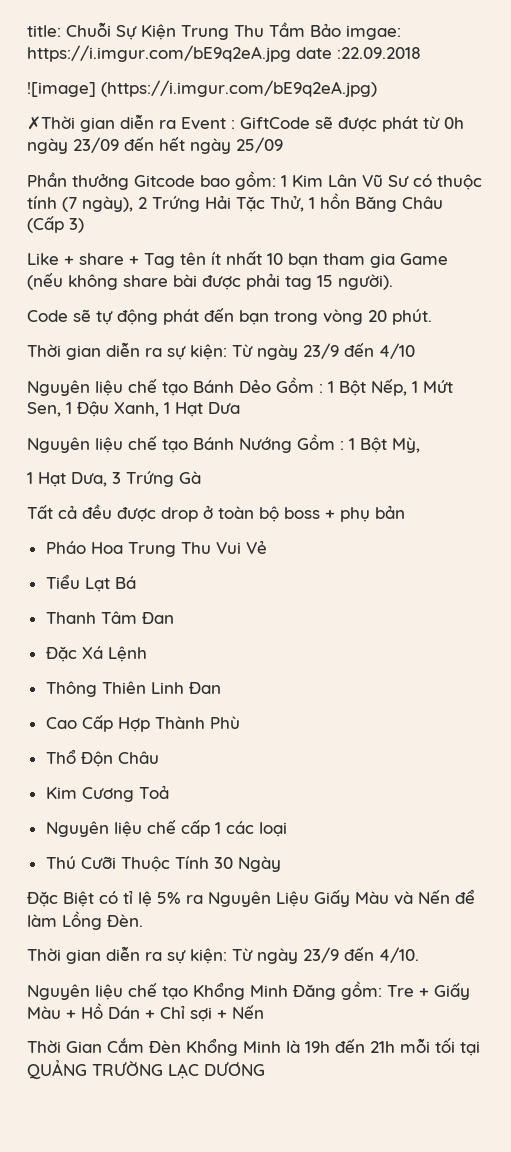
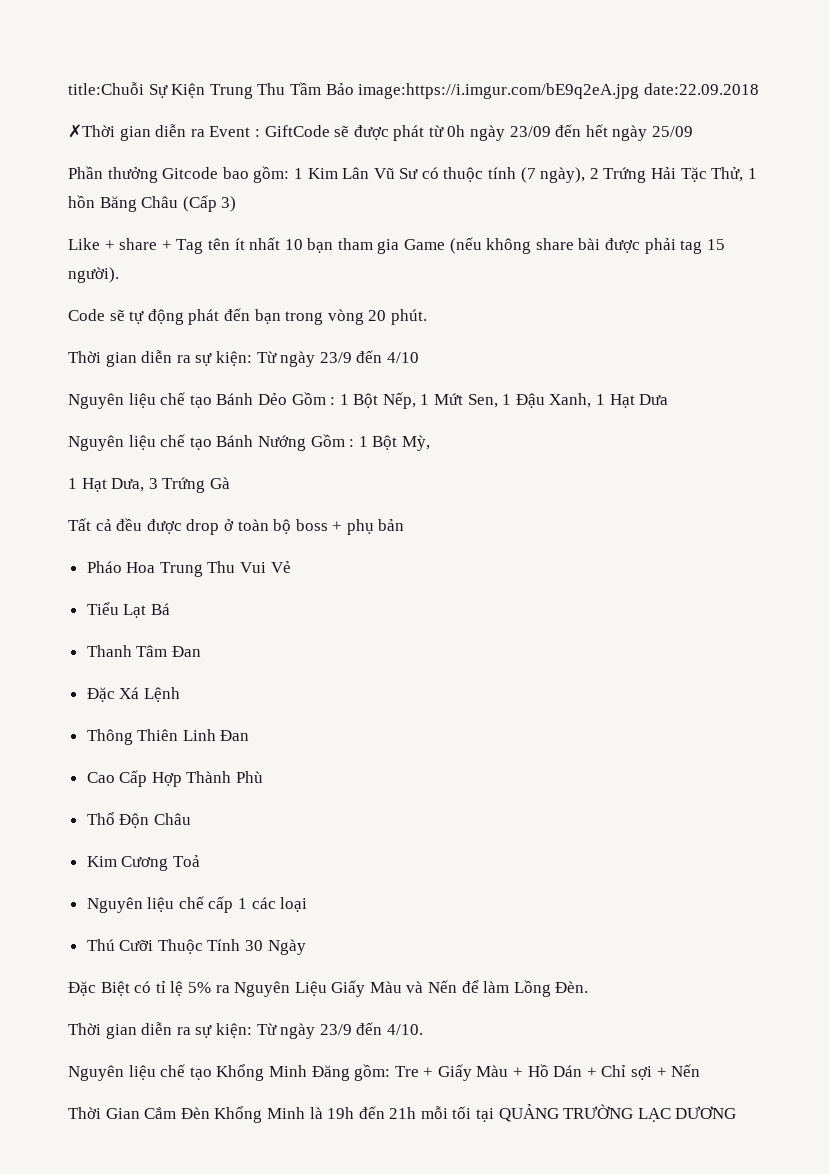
- title: Chuỗi Sự Kiện Trung Thu Tầm Bảo imgae: https://i.imgur.com/bE9q2eA.jpg date :22.09.2018
- ![image] (https://i.imgur.com/bE9q2eA.jpg)
+ title:Chuỗi Sự Kiện Trung Thu Tầm Bảo image:https://i.imgur.com/bE9q2eA.jpg date:22.09.2018

